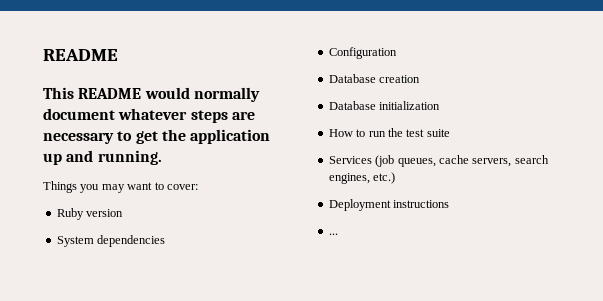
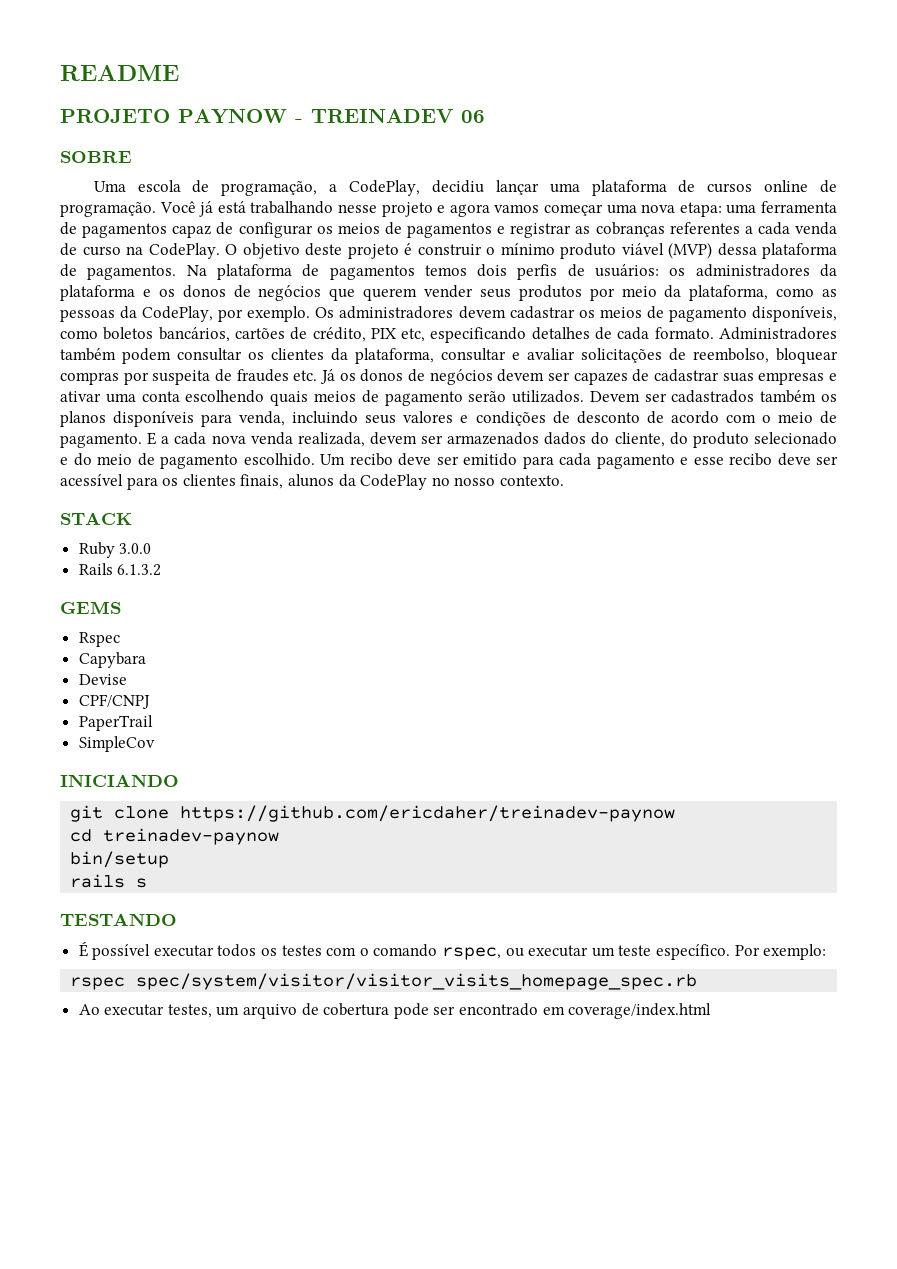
- This README would normally document whatever steps are necessary to get the application up and running.
- Things you may want to cover:
- Ruby version
- System dependencies
- Configuration
- Database creation
- Database initialization
- How to run the test suite
- Services (job queues, cache servers, search engines, etc.)
- Deployment instructions
- ...
+ PROJETO PAYNOW - TREINADEV 06
+ SOBRE
+ Uma escola de programação, a CodePlay, decidiu lançar uma plataforma de cursos online de programação. Você já está trabalhando nesse projeto e agora vamos começar uma nova etapa: uma ferramenta de pagamentos capaz de configurar os meios de pagamentos e registrar as cobranças referentes a cada venda de curso na CodePlay. O objetivo deste projeto é construir o mínimo produto viável (MVP) dessa plataforma de pagamentos. Na plataforma de pagamentos temos dois perfis de usuários: os administradores da plataforma e os donos de negócios que querem vender seus produtos por meio da plataforma, como as pessoas da CodePlay, por exemplo. Os administradores devem cadastrar os meios de pagamento disponíveis, como boletos bancários, cartões de crédito, PIX etc, especificando detalhes de cada formato. Administradores também podem consultar os clientes da plataforma, consultar e avaliar solicitações de reembolso, bloquear compras por suspeita de fraudes etc. Já os donos de negócios devem ser capazes de cadastrar suas empresas e ativar uma conta escolhendo quais meios de pagamento serão utilizados. Devem ser cadastrados também os planos disponíveis para venda, incluindo seus valores e condições de desconto de acordo com o meio de pagamento. E a cada nova venda realizada, devem ser armazenados dados do cliente, do produto selecionado e do meio de pagamento escolhido. Um recibo deve ser emitido para cada pagamento e esse recibo deve ser acessível para os clientes finais, alunos da CodePlay no nosso contexto.
+ STACK
+ Ruby 3.0.0
+ Rails 6.1.3.2
+ GEMS
+ Rspec
+ Capybara
+ Devise
+ CPF/CNPJ
+ PaperTrail
+ SimpleCov
+ INICIANDO
+ git clone https://github.com/ericdaher/treinadev-paynow
+ cd treinadev-paynow
+ bin/setup
+ rails s
+ TESTANDO
+ É possível executar todos os testes com o comando rspec, ou executar um teste específico. Por exemplo:
+ rspec spec/system/visitor/visitor_visits_homepage_spec.rb
+ Ao executar testes, um arquivo de cobertura pode ser encontrado em coverage/index.html

